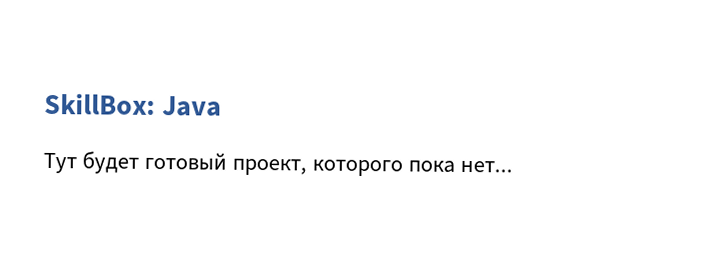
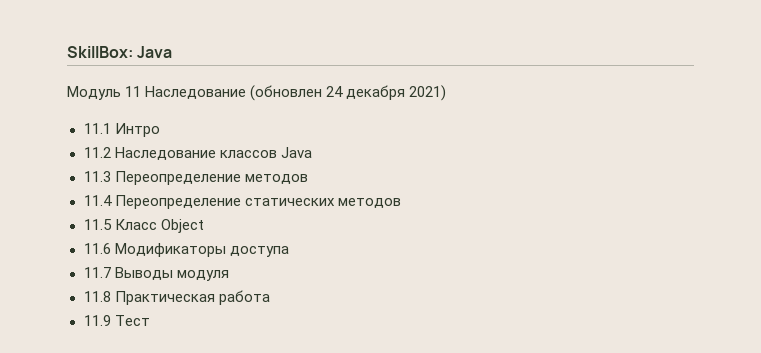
- Тут будет готовый проект, которого пока нет...
+ Модуль 11 Наследование (обновлен 24 декабря 2021)
+ 11.1 Интро
+ 11.2 Наследование классов Java
+ 11.3 Переопределение методов
+ 11.4 Переопределение статических методов
+ 11.5 Класс Object
+ 11.6 Модификаторы доступа
+ 11.7 Выводы модуля
+ 11.8 Практическая работа
+ 11.9 Тест

